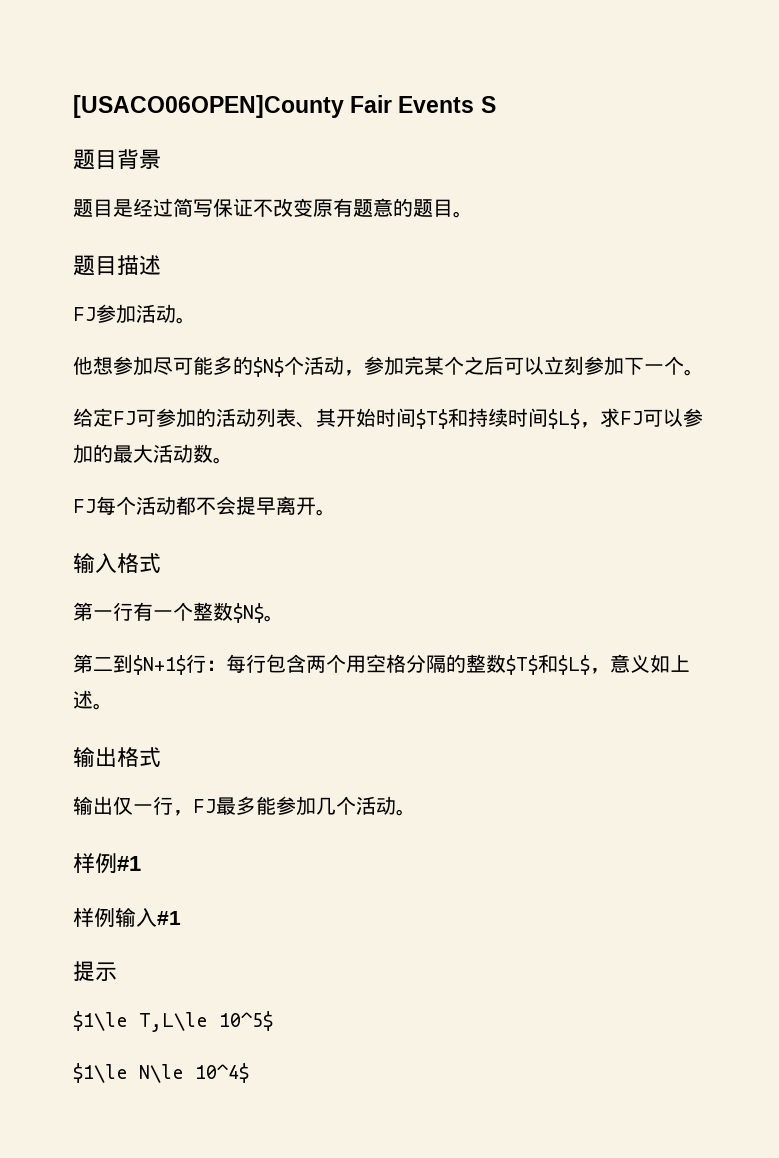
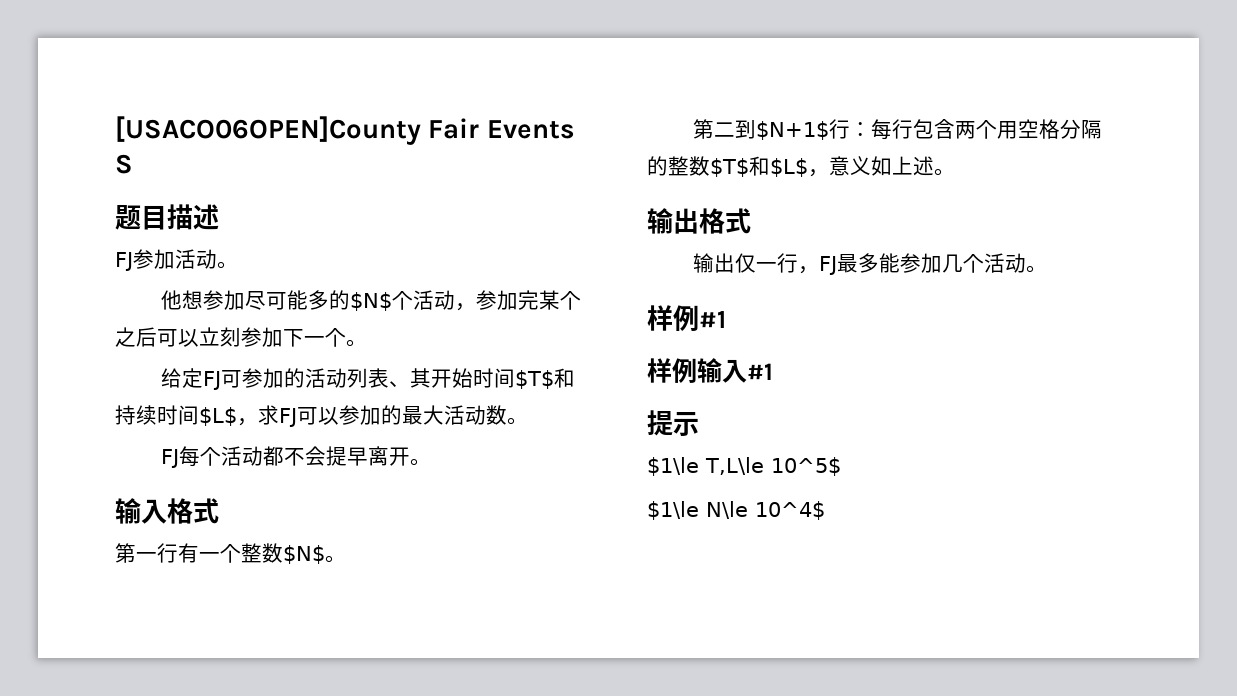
- 题目背景
- 题目是经过简写保证不改变原有题意的题目。

